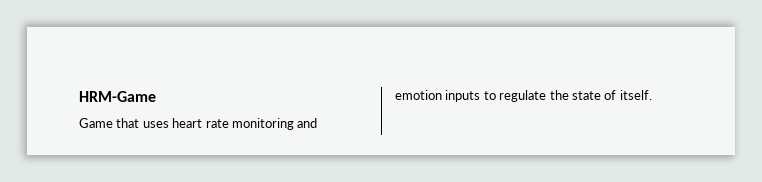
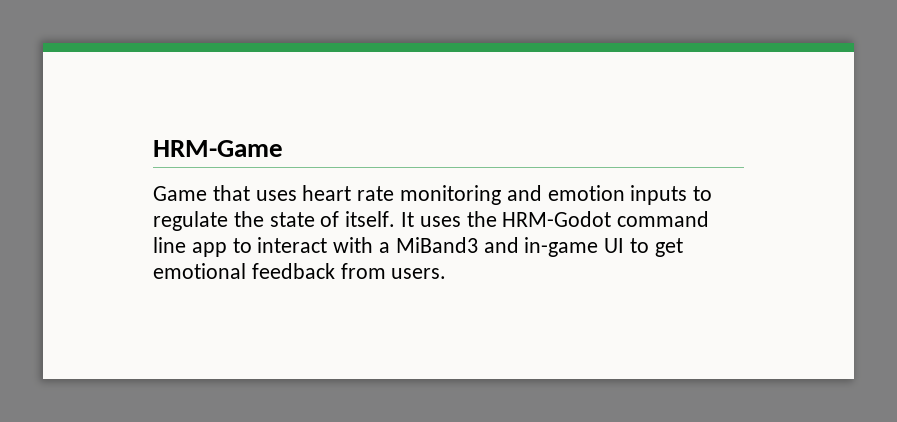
+ It uses the HRM-Godot command line app to interact with a MiBand3 and in-game UI to get emotional feedback from users.

